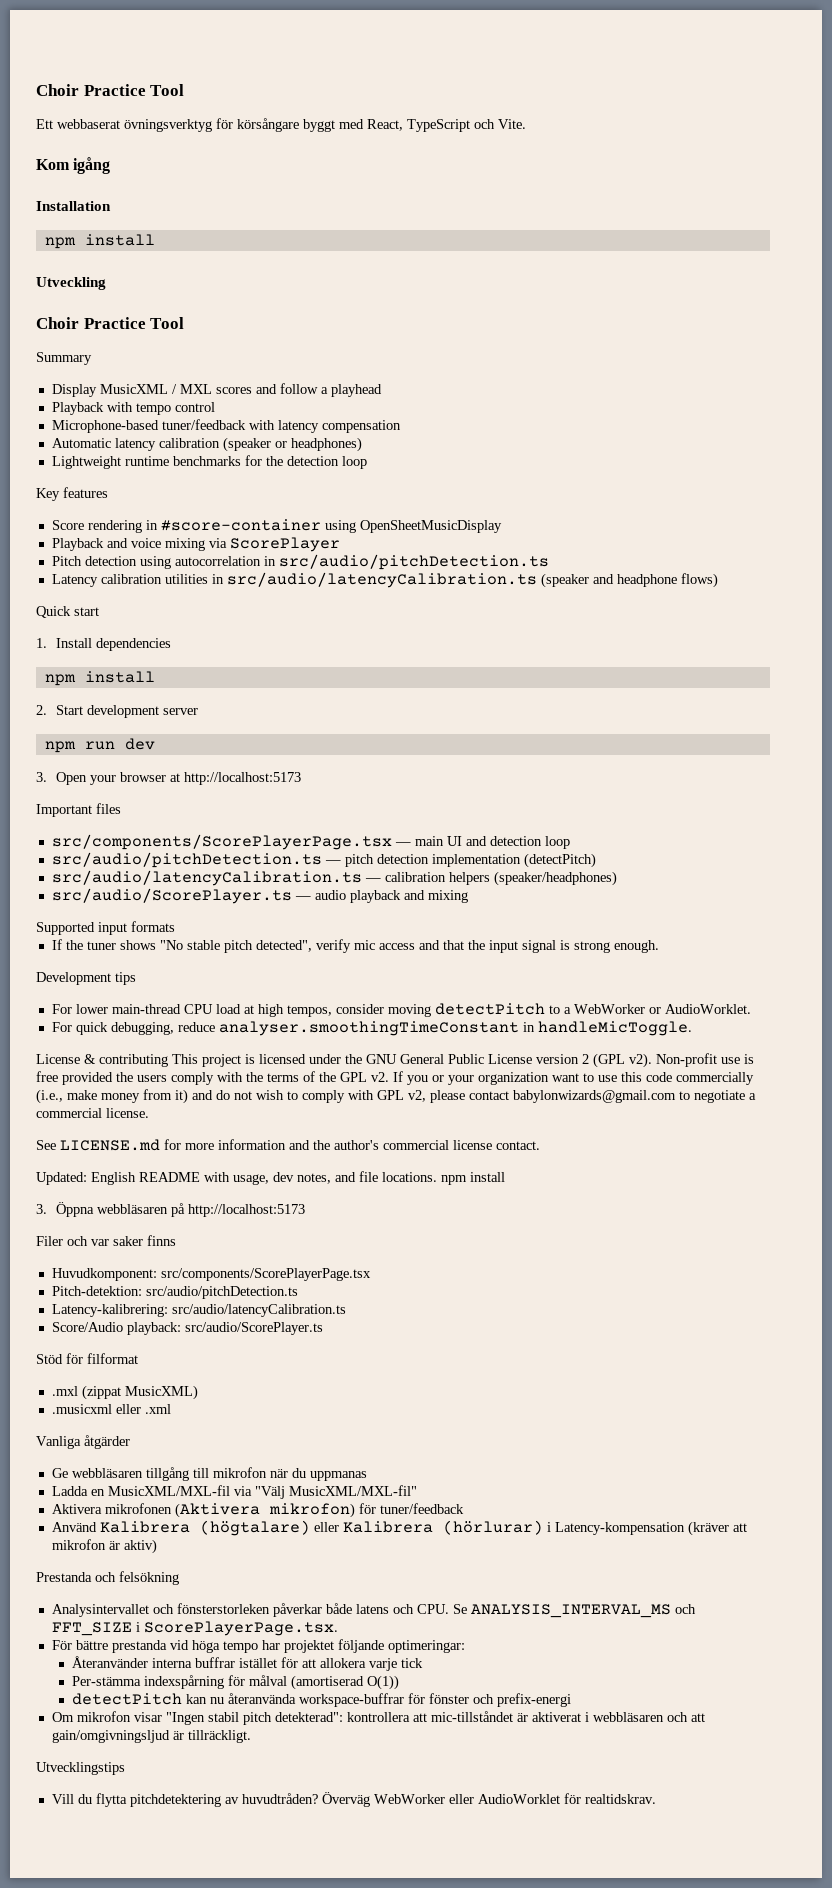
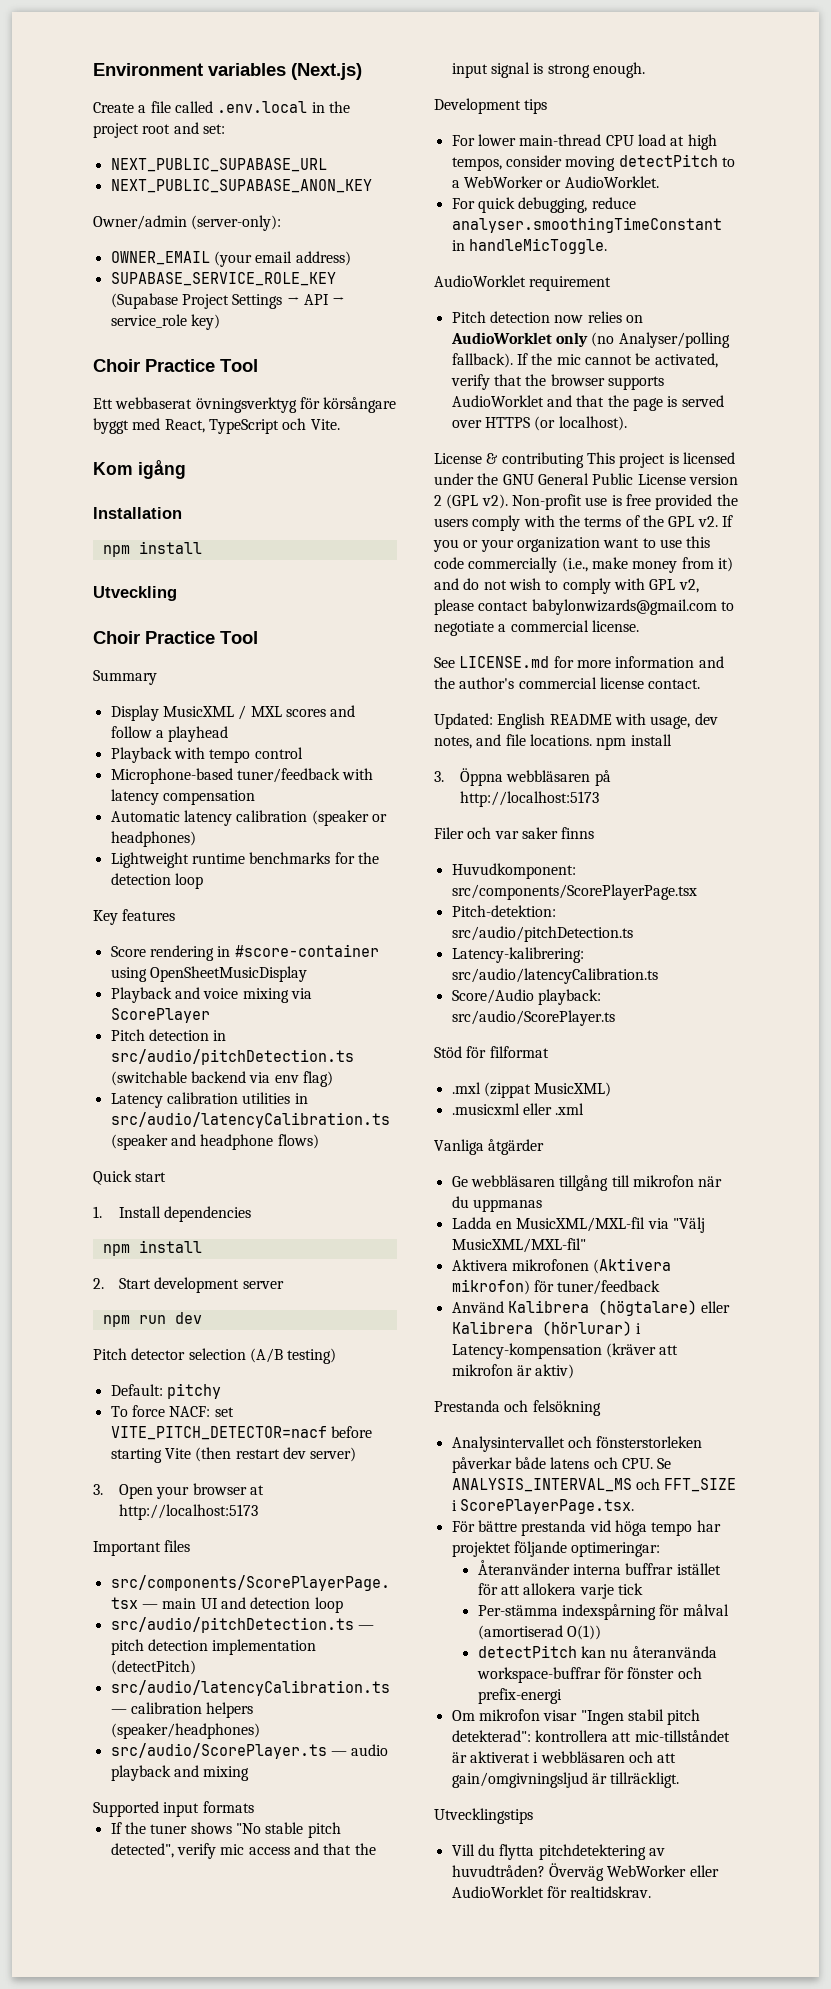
+ Environment variables (Next.js)
+ Create a file called .env.local in the project root and set:
+ NEXT_PUBLIC_SUPABASE_URL
+ NEXT_PUBLIC_SUPABASE_ANON_KEY
+ Owner/admin (server-only):
+ OWNER_EMAIL (your email address)
+ SUPABASE_SERVICE_ROLE_KEY (Supabase Project Settings → API → service_role key)
- Pitch detection using autocorrelation in src/audio/pitchDetection.ts
+ Pitch detection in src/audio/pitchDetection.ts (switchable backend via env flag)
+ Pitch detector selection (A/B testing)
+ Default: pitchy
+ To force NACF: set VITE_PITCH_DETECTOR=nacf before starting Vite (then restart dev server)
+ AudioWorklet requirement
+ Pitch detection now relies on AudioWorklet only (no Analyser/polling fallback). If the mic cannot be activated, verify that the browser supports AudioWorklet and that the page is served over HTTPS (or localhost).

